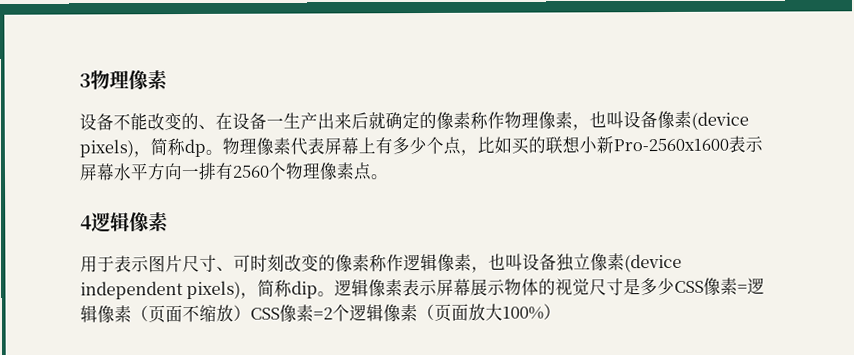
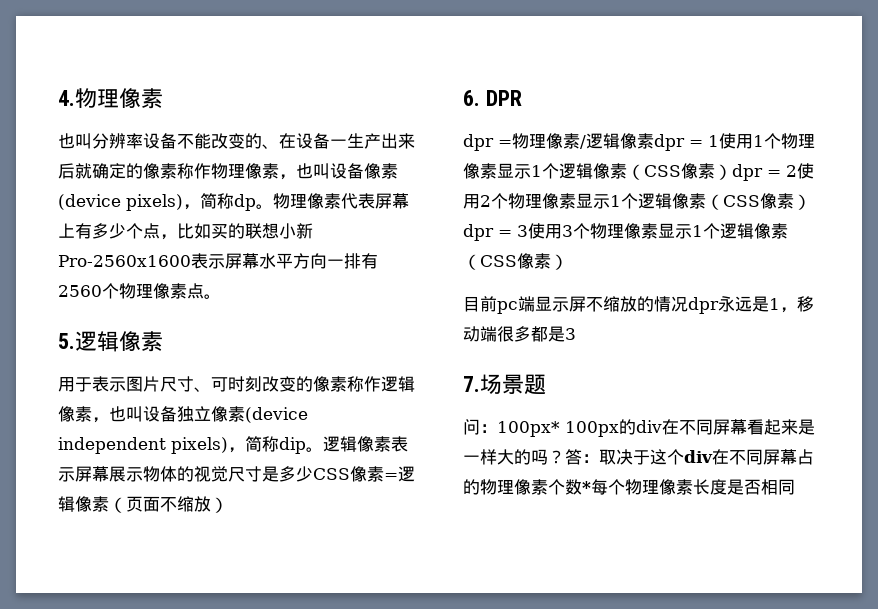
- 3物理像素
+ 4.物理像素
- 设备不能改变的、在设备一生产出来后就确定的像素称作物理像素，也叫设备像素(device pixels)，简称dp。
+ 也叫分辨率设备不能改变的、在设备一生产出来后就确定的像素称作物理像素，也叫设备像素(device pixels)，简称dp。
- 4逻辑像素
+ 5.逻辑像素
- 逻辑像素表示屏幕展示物体的视觉尺寸是多少CSS像素=逻辑像素（页面不缩放）CSS像素=2个逻辑像素（页面放大100%）
+ 逻辑像素表示屏幕展示物体的视觉尺寸是多少CSS像素=逻辑像素（页面不缩放）
+ 6. DPR
+ dpr =物理像素/逻辑像素dpr = 1使用1个物理像素显示1个逻辑像素（CSS像素）dpr = 2使用2个物理像素显示1个逻辑像素（CSS像素）dpr = 3使用3个物理像素显示1个逻辑像素（CSS像素）
+ 目前pc端显示屏不缩放的情况dpr永远是1，移动端很多都是3
+ 7.场景题
+ 问：100px* 100px的div在不同屏幕看起来是一样大的吗？答：取决于这个div在不同屏幕占的物理像素个数*每个物理像素长度是否相同

